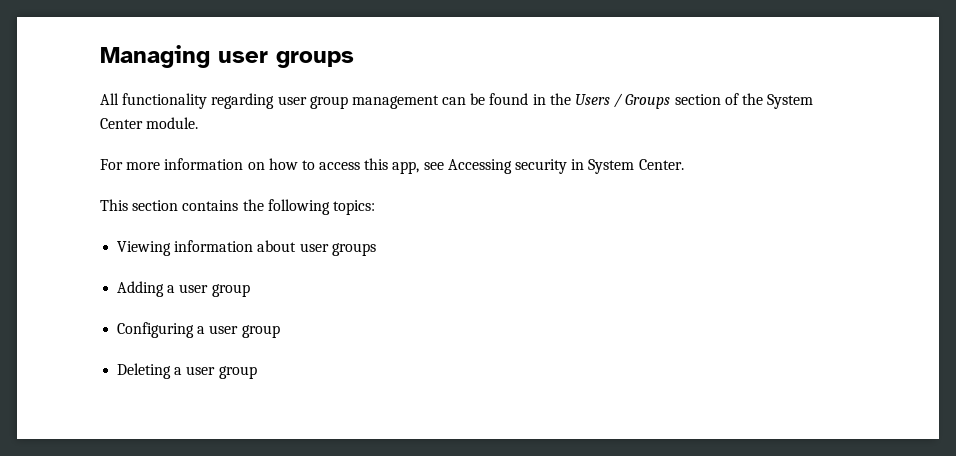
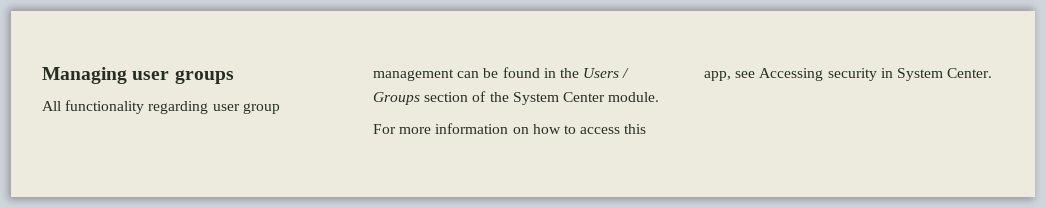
- This section contains the following topics:
- Viewing information about user groups
- Adding a user group
- Configuring a user group
- Deleting a user group

